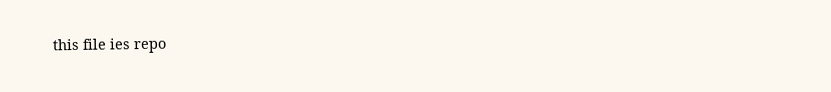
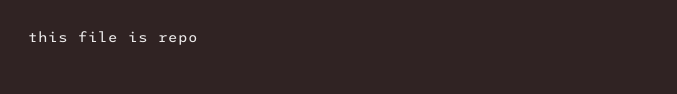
- this file ies repo
+ this file is repo

